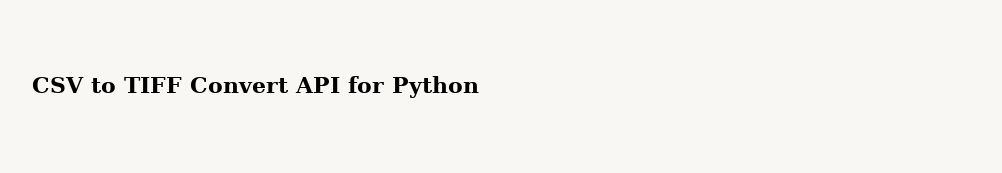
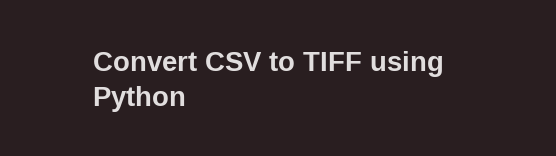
- CSV to TIFF Convert API for Python
+ Convert CSV to TIFF using Python

